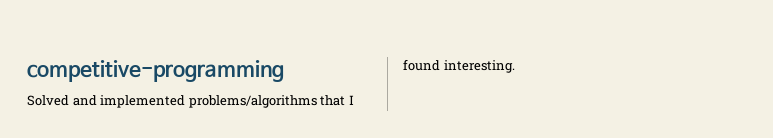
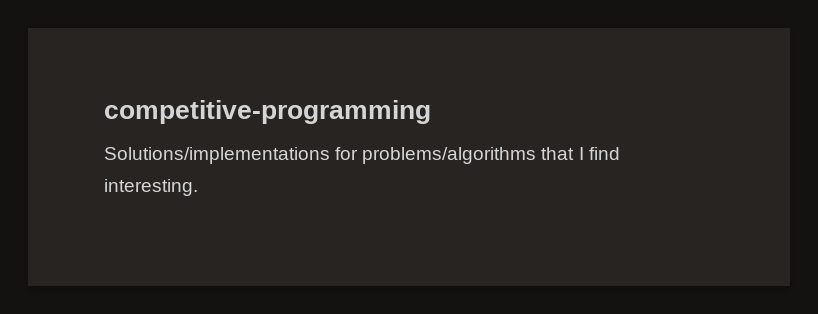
- Solved and implemented problems/algorithms that I found interesting.
+ Solutions/implementations for problems/algorithms that I find interesting.

